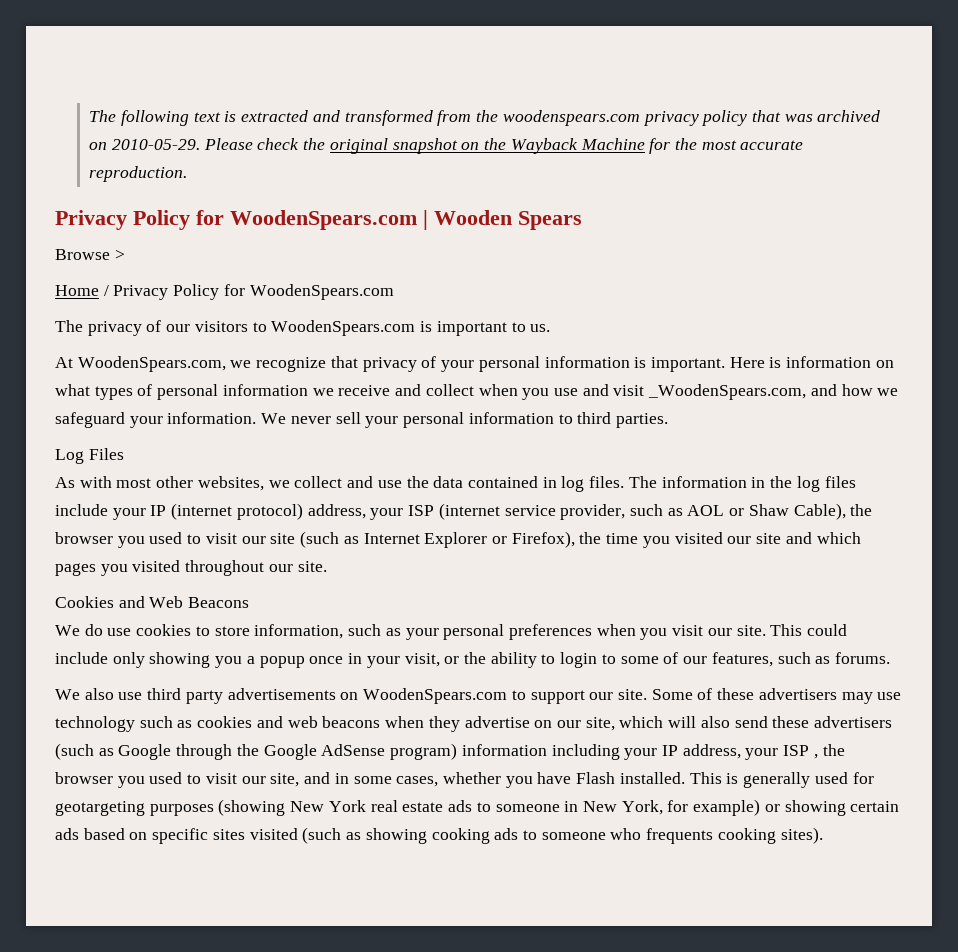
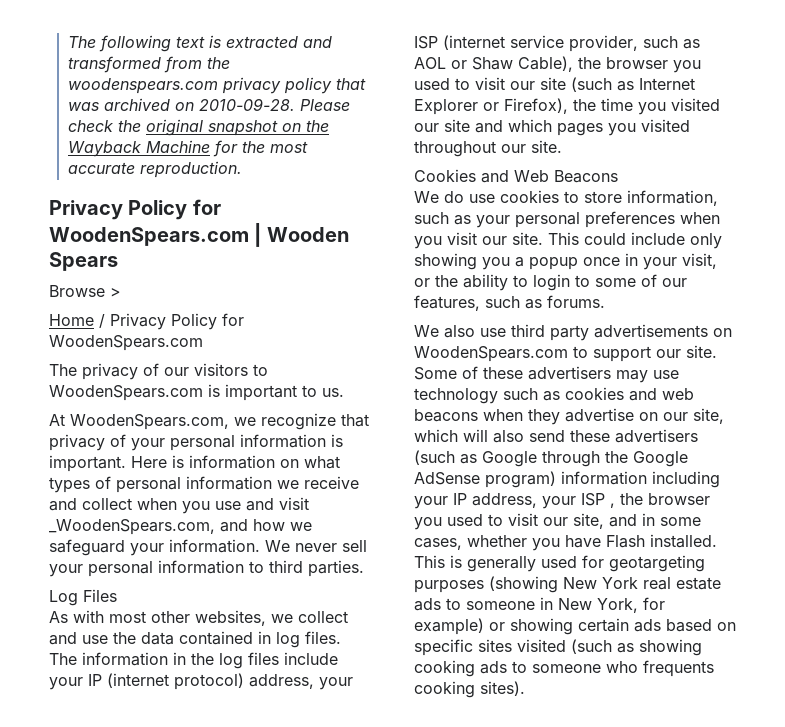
- The following text is extracted and transformed from the woodenspears.com privacy policy that was archived on 2010-05-29.
+ The following text is extracted and transformed from the woodenspears.com privacy policy that was archived on 2010-09-28.

